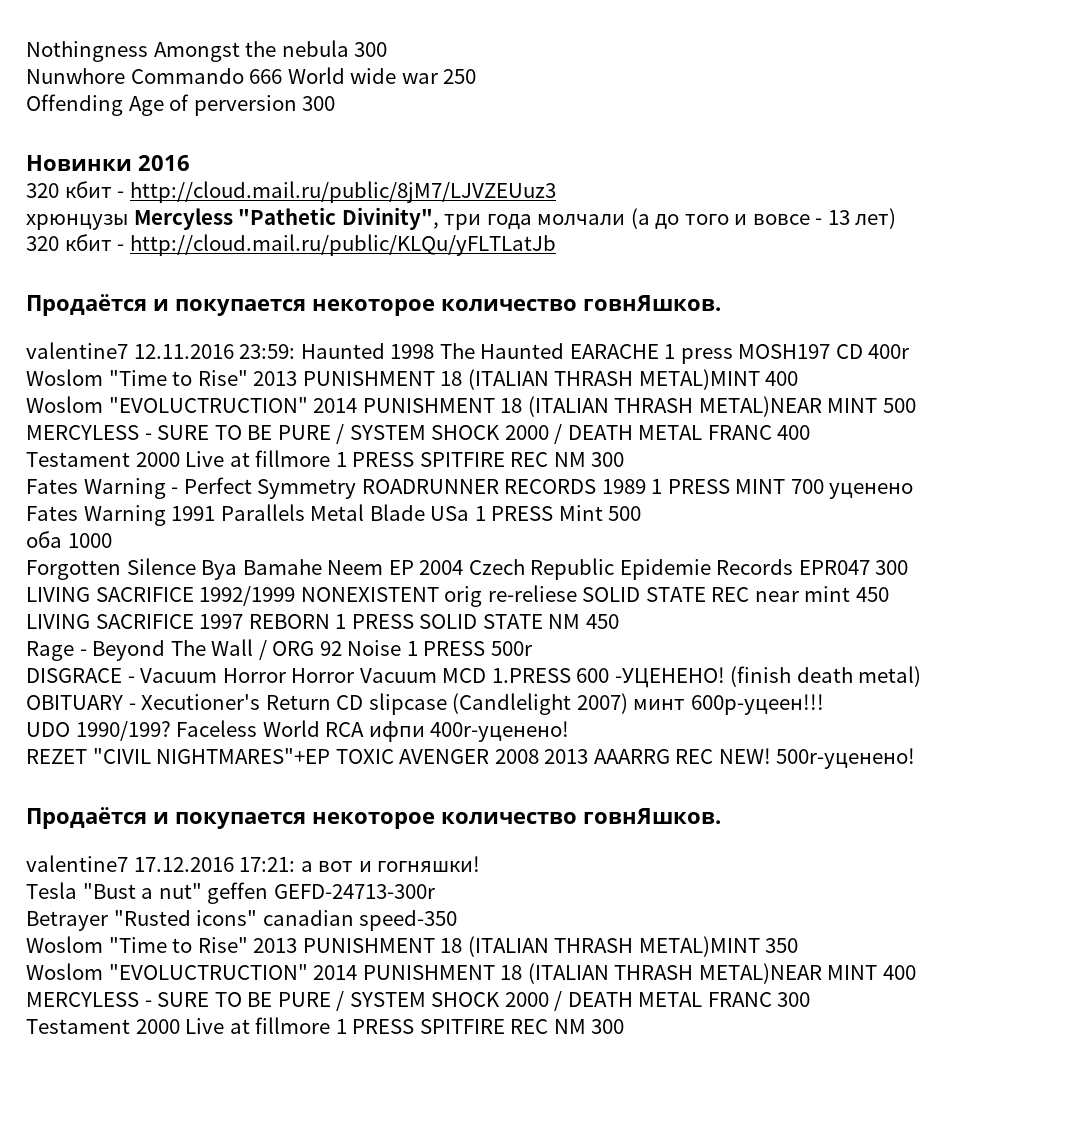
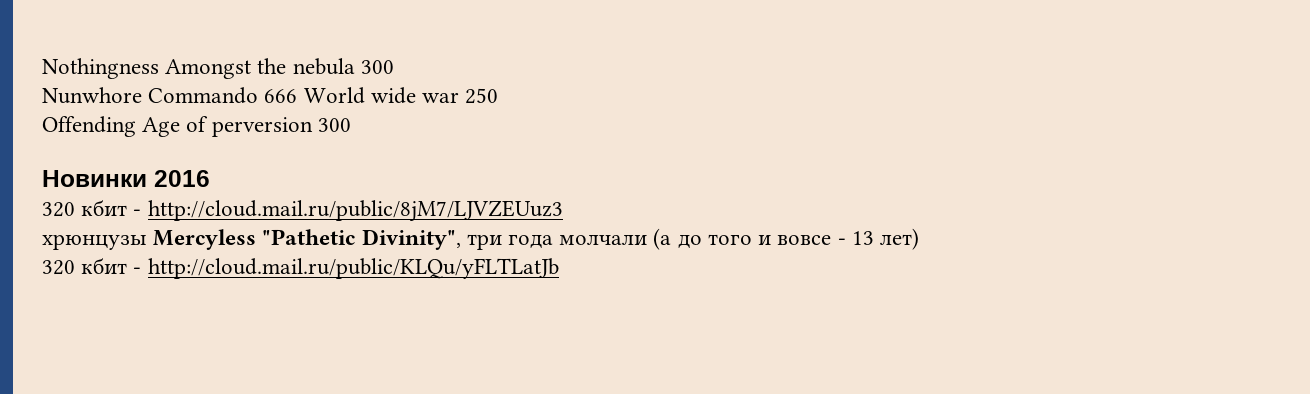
  320 кбит - http://cloud.mail.ru/public/KLQu/yFLTLatJb
- Продаётся и покупается некоторое количество говнЯшков.
- valentine7 12.11.2016 23:59: Haunted 1998 The Haunted EARACHE 1 press MOSH197 CD 400r
- Woslom "Time to Rise" 2013 PUNISHMENT 18 (ITALIAN THRASH METAL)MINT 400
- Woslom "EVOLUCTRUCTION" 2014 PUNISHMENT 18 (ITALIAN THRASH METAL)NEAR MINT 500
- MERCYLESS - SURE TO BE PURE / SYSTEM SHOCK 2000 / DEATH METAL FRANC 400
- Testament 2000 Live at fillmore 1 PRESS SPITFIRE REC NM 300
- Fates Warning - Perfect Symmetry ROADRUNNER RECORDS 1989 1 PRESS MINT 700 уценено
- Fates Warning 1991 Parallels Metal Blade USa 1 PRESS Mint 500
- оба 1000
- Forgotten Silence Bya Bamahe Neem EP 2004 Czech Republic Epidemie Records EPR047 300
- LIVING SACRIFICE 1992/1999 NONEXISTENT orig re-reliese SOLID STATE REC near mint 450
- LIVING SACRIFICE 1997 REBORN 1 PRESS SOLID STATE NM 450
- Rage - Beyond The Wall / ORG 92 Noise 1 PRESS 500r
- DISGRACE - Vacuum Horror Horror Vacuum MCD 1.PRESS 600 -УЦЕНЕНО! (finish death metal)
- OBITUARY - Xecutioner's Return CD slipcase (Candlelight 2007) минт 600р-уцеен!!!
- UDO 1990/199? Faceless World RCA ифпи 400r-уценено!
- REZET "CIVIL NIGHTMARES"+EP TOXIC AVENGER 2008 2013 AAARRG REC NEW! 500r-уценено!
- Продаётся и покупается некоторое количество говнЯшков.
- valentine7 17.12.2016 17:21: а вот и гогняшки!
- Tesla "Bust a nut" geffen GEFD-24713-300r
- Betrayer "Rusted icons" canadian speed-350
- Woslom "Time to Rise" 2013 PUNISHMENT 18 (ITALIAN THRASH METAL)MINT 350
- Woslom "EVOLUCTRUCTION" 2014 PUNISHMENT 18 (ITALIAN THRASH METAL)NEAR MINT 400
- MERCYLESS - SURE TO BE PURE / SYSTEM SHOCK 2000 / DEATH METAL FRANC 300
- Testament 2000 Live at fillmore 1 PRESS SPITFIRE REC NM 300

